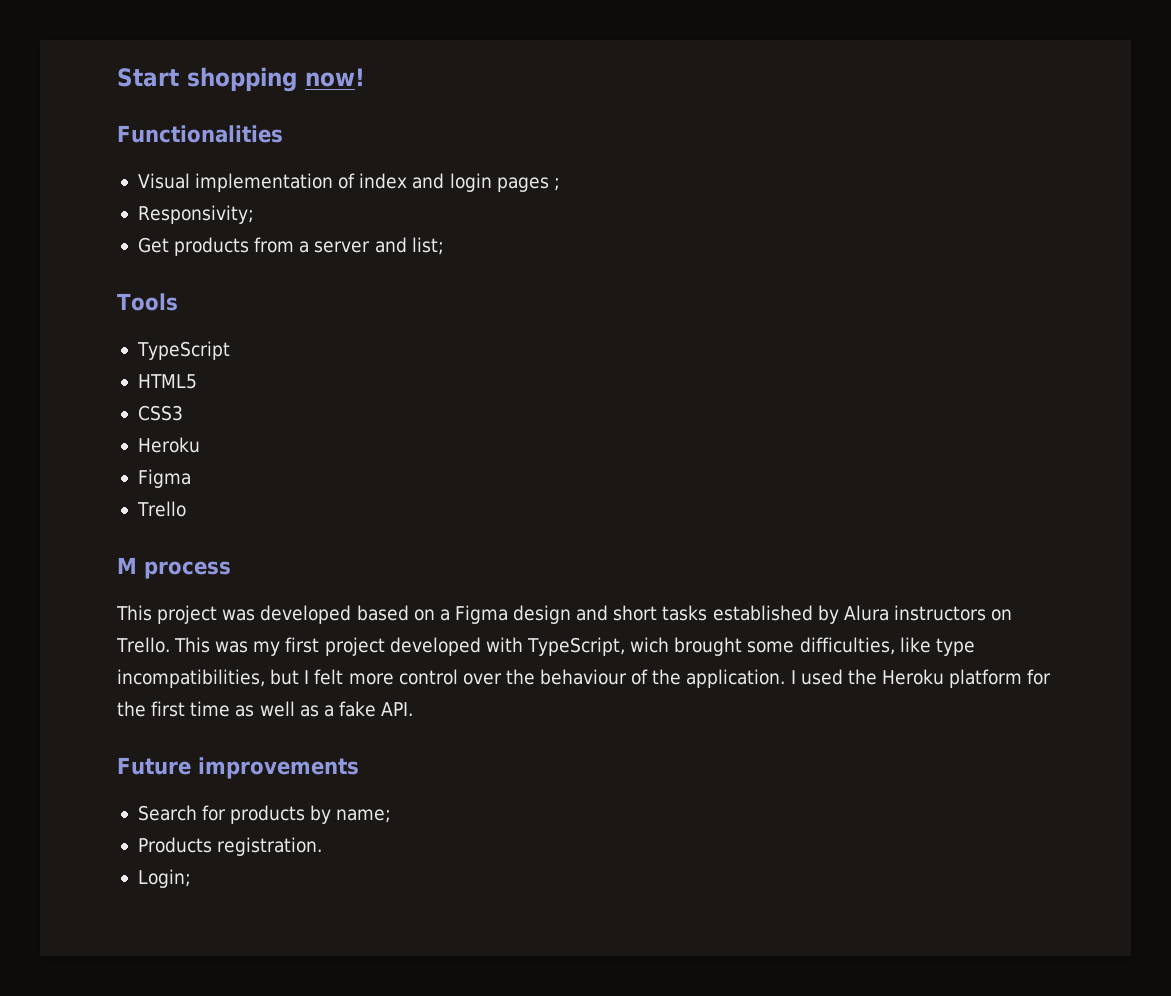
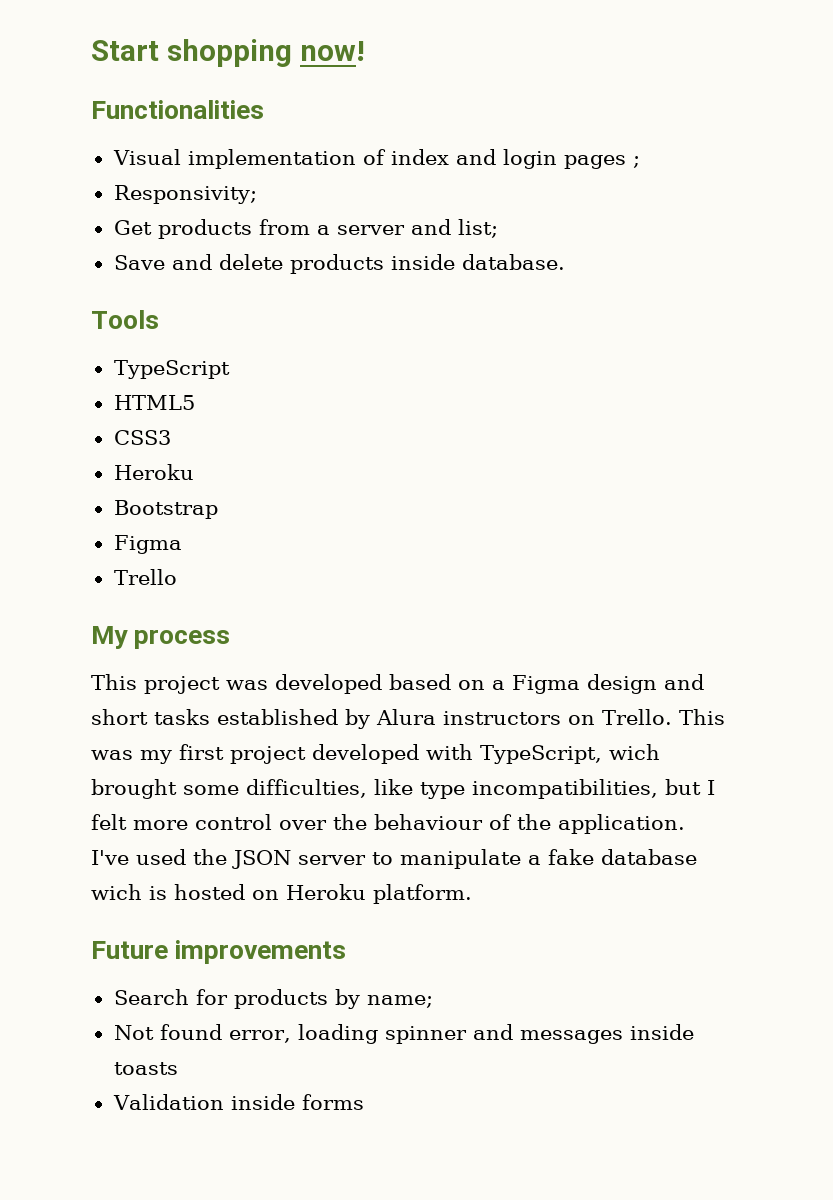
+ Save and delete products inside database.
+ Bootstrap
- M process
+ My process
- I used the Heroku platform for the first time as well as a fake API.
+ I've used the JSON server to manipulate a fake database wich is hosted on Heroku platform.
- Products registration.
- Login;
+ Not found error, loading spinner and messages inside toasts
+ Validation inside forms

